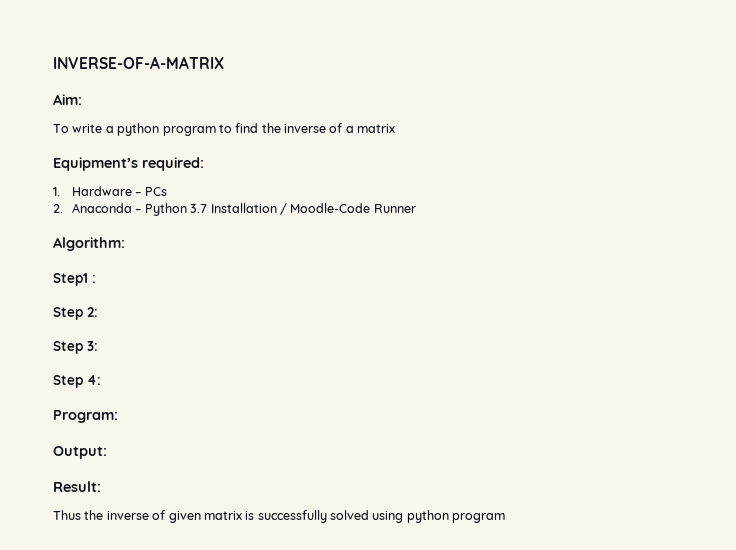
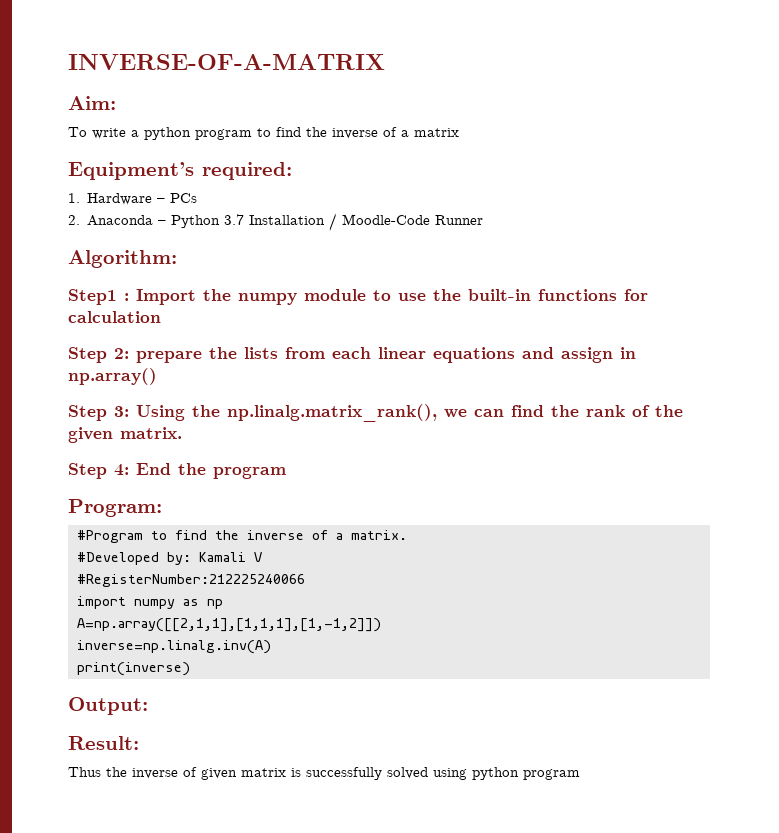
- Step1 :
- Step 2:
- Step 3:
- Step 4:
+ Step1 : Import the numpy module to use the built-in functions for calculation
+ Step 2: prepare the lists from each linear equations and assign in np.array()
+ Step 3: Using the np.linalg.matrix_rank(), we can find the rank of the given matrix.
+ Step 4: End the program
  Program:
+ #Program to find the inverse of a matrix.
+ #Developed by: Kamali V
+ #RegisterNumber:212225240066
+ import numpy as np
+ A=np.array([[2,1,1],[1,1,1],[1,-1,2]])
+ inverse=np.linalg.inv(A)
+ print(inverse)

